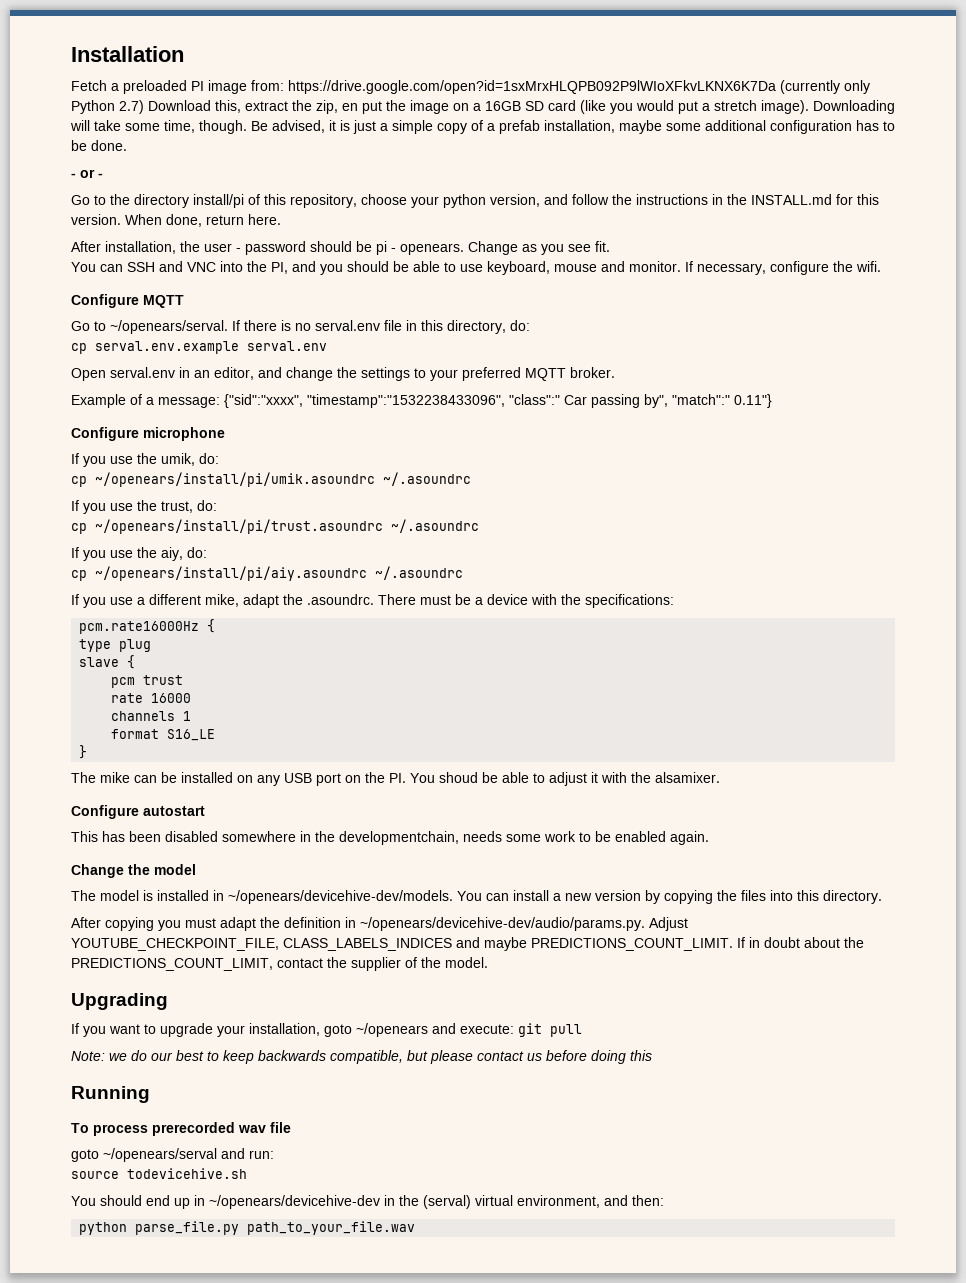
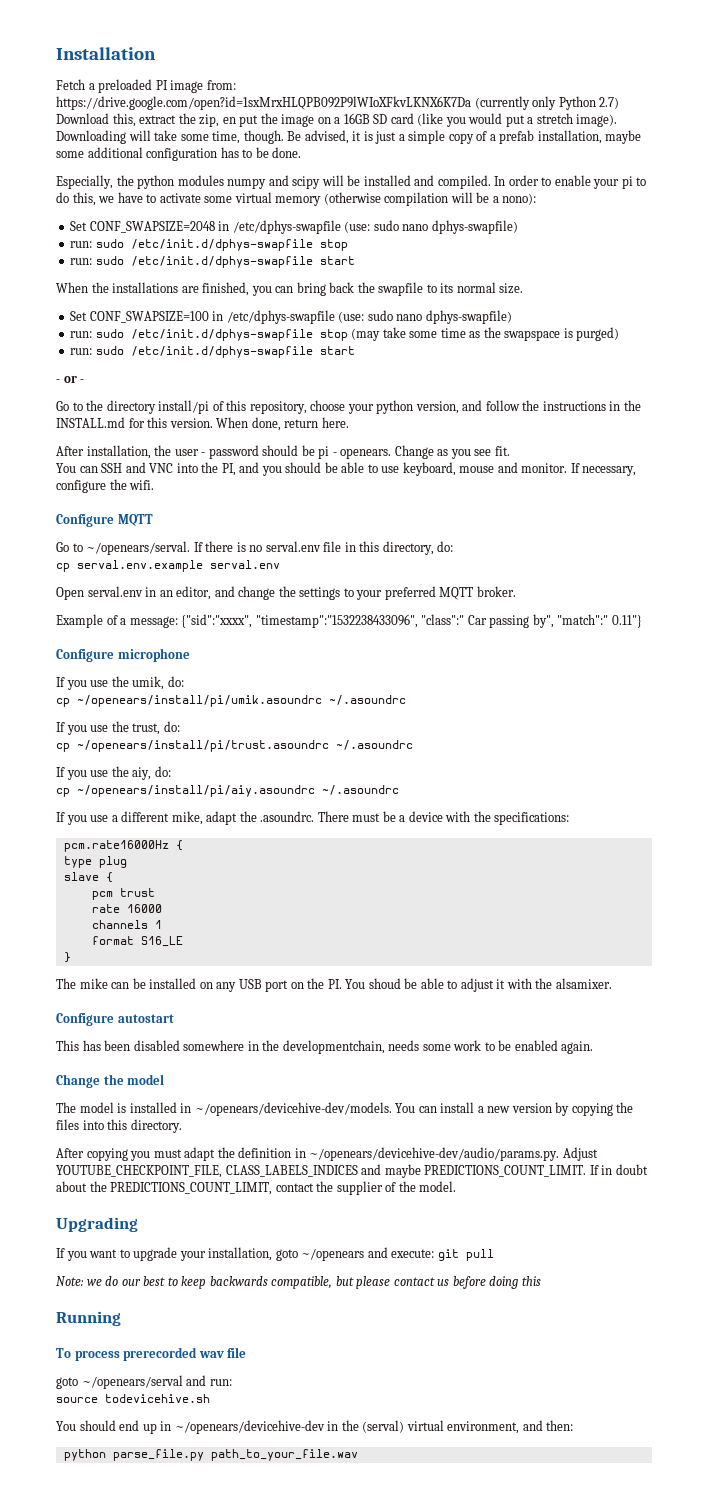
+ Especially, the python modules numpy and scipy will be installed and compiled. In order to enable your pi to do this, we have to activate some virtual memory (otherwise compilation will be a nono):
+ Set CONF_SWAPSIZE=2048 in /etc/dphys-swapfile (use: sudo nano dphys-swapfile)
+ run: sudo /etc/init.d/dphys-swapfile stop
+ run: sudo /etc/init.d/dphys-swapfile start
+ When the installations are finished, you can bring back the swapfile to its normal size.
+ Set CONF_SWAPSIZE=100 in /etc/dphys-swapfile (use: sudo nano dphys-swapfile)
+ run: sudo /etc/init.d/dphys-swapfile stop (may take some time as the swapspace is purged)
+ run: sudo /etc/init.d/dphys-swapfile start

